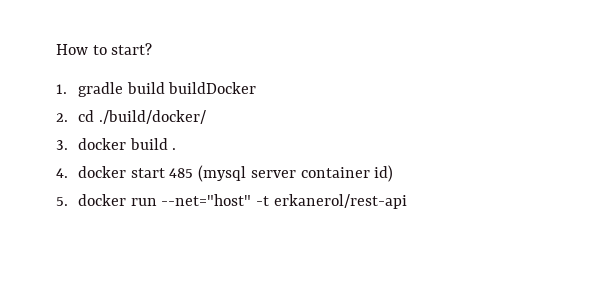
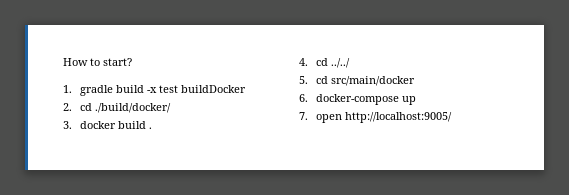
- 1. gradle build buildDocker
+ 1. gradle build -x test buildDocker
- 4. docker start 485 (mysql server container id)
- 5. docker run --net="host" -t erkanerol/rest-api
+ 4. cd ../../
+ 5. cd src/main/docker
+ 6. docker-compose up
+ 7. open http://localhost:9005/

